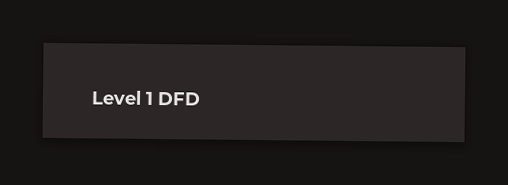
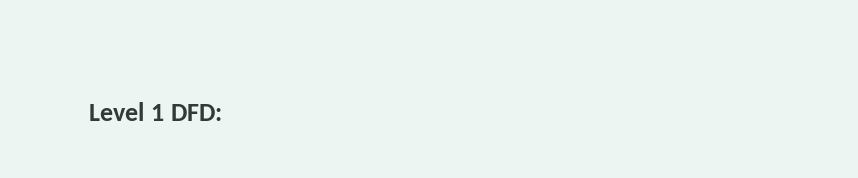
- Level 1 DFD
+ Level 1 DFD:

